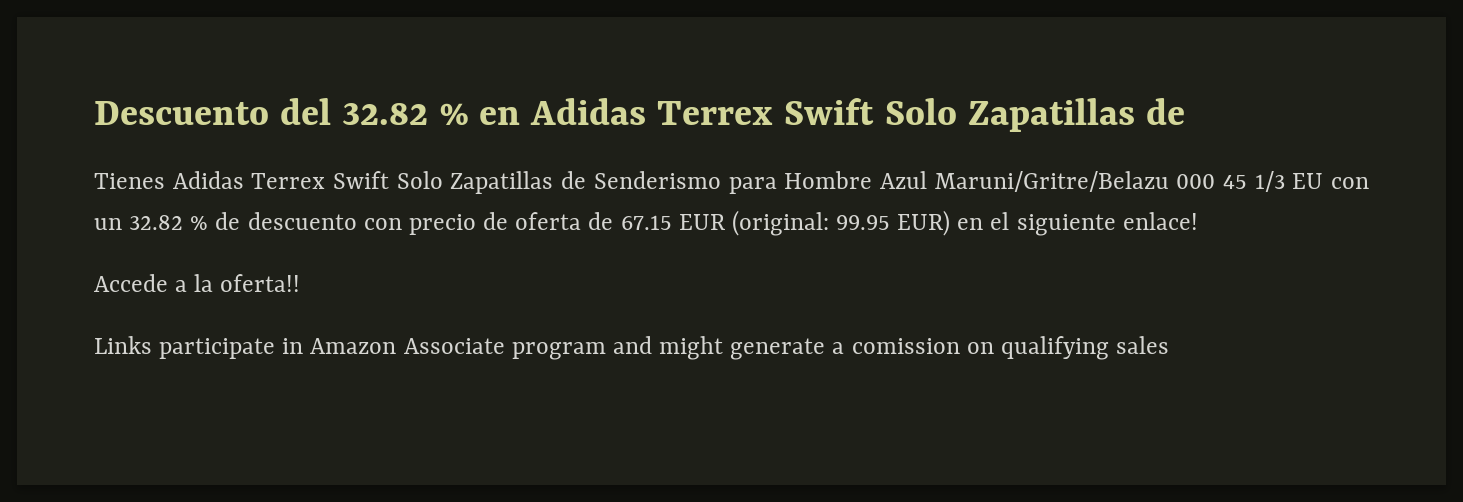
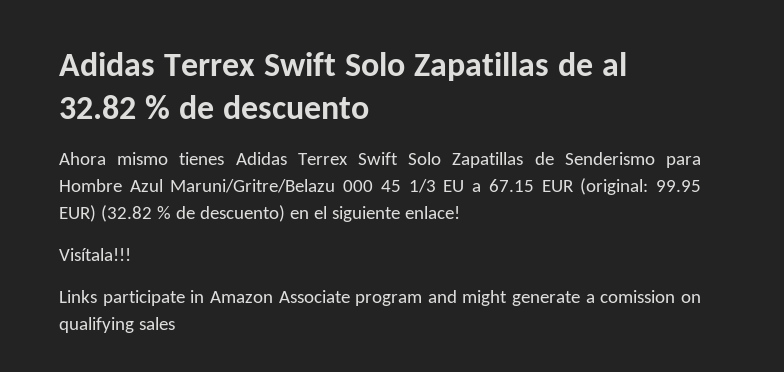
- Descuento del 32.82 % en Adidas Terrex Swift Solo Zapatillas de
- Tienes Adidas Terrex Swift Solo Zapatillas de Senderismo para Hombre Azul Maruni/Gritre/Belazu 000 45 1/3 EU con un 32.82 % de descuento con precio de oferta de 67.15 EUR (original: 99.95 EUR) en el siguiente enlace!
+ Adidas Terrex Swift Solo Zapatillas de al 32.82 % de descuento
+ Ahora mismo tienes Adidas Terrex Swift Solo Zapatillas de Senderismo para Hombre Azul Maruni/Gritre/Belazu 000 45 1/3 EU a 67.15 EUR (original: 99.95 EUR) (32.82 % de descuento) en el siguiente enlace!
- Accede a la oferta!!
+ Visítala!!!

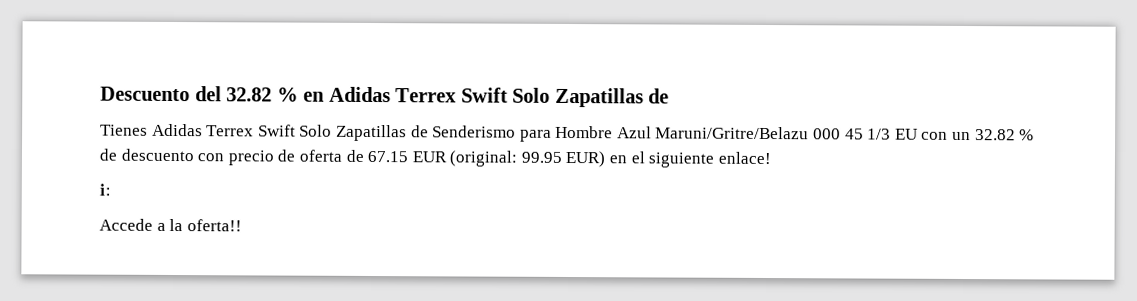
- Adidas Terrex Swift Solo Zapatillas de al 32.82 % de descuento
- Ahora mismo tienes Adidas Terrex Swift Solo Zapatillas de Senderismo para Hombre Azul Maruni/Gritre/Belazu 000 45 1/3 EU a 67.15 EUR (original: 99.95 EUR) (32.82 % de descuento) en el siguiente enlace!
+ Descuento del 32.82 % en Adidas Terrex Swift Solo Zapatillas de
+ Tienes Adidas Terrex Swift Solo Zapatillas de Senderismo para Hombre Azul Maruni/Gritre/Belazu 000 45 1/3 EU con un 32.82 % de descuento con precio de oferta de 67.15 EUR (original: 99.95 EUR) en el siguiente enlace!
- Visítala!!!
- Links participate in Amazon Associate program and might generate a comission on qualifying sales
+ ℹ:
+ Accede a la oferta!!

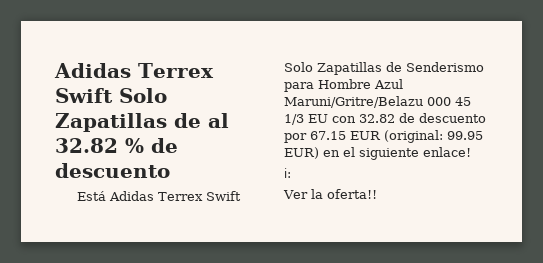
- Descuento del 32.82 % en Adidas Terrex Swift Solo Zapatillas de
- Tienes Adidas Terrex Swift Solo Zapatillas de Senderismo para Hombre Azul Maruni/Gritre/Belazu 000 45 1/3 EU con un 32.82 % de descuento con precio de oferta de 67.15 EUR (original: 99.95 EUR) en el siguiente enlace!
+ Adidas Terrex Swift Solo Zapatillas de al 32.82 % de descuento
+ Está Adidas Terrex Swift Solo Zapatillas de Senderismo para Hombre Azul Maruni/Gritre/Belazu 000 45 1/3 EU con 32.82 de descuento por 67.15 EUR (original: 99.95 EUR) en el siguiente enlace!
- Accede a la oferta!!
+ Ver la oferta!!

